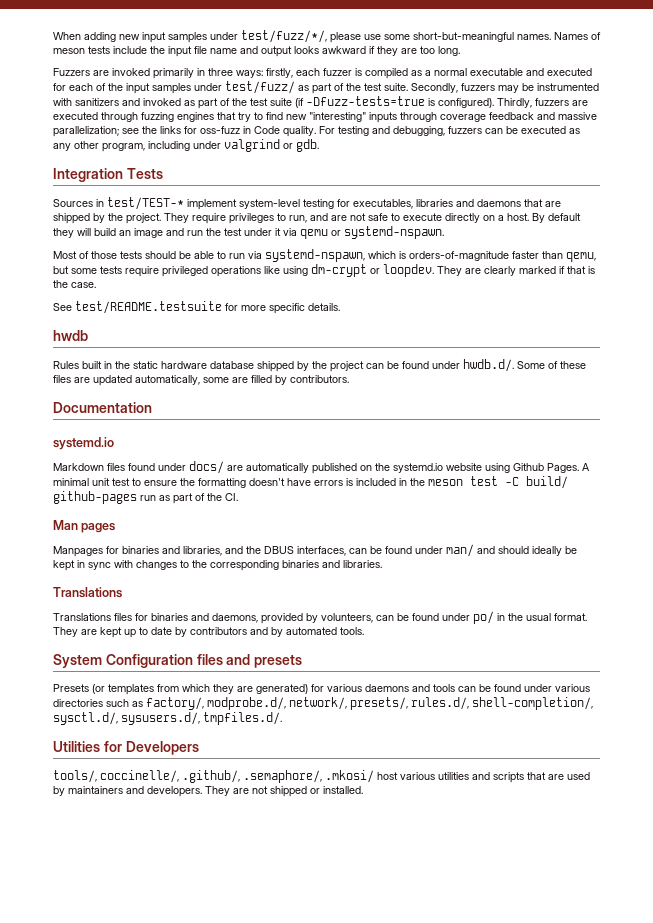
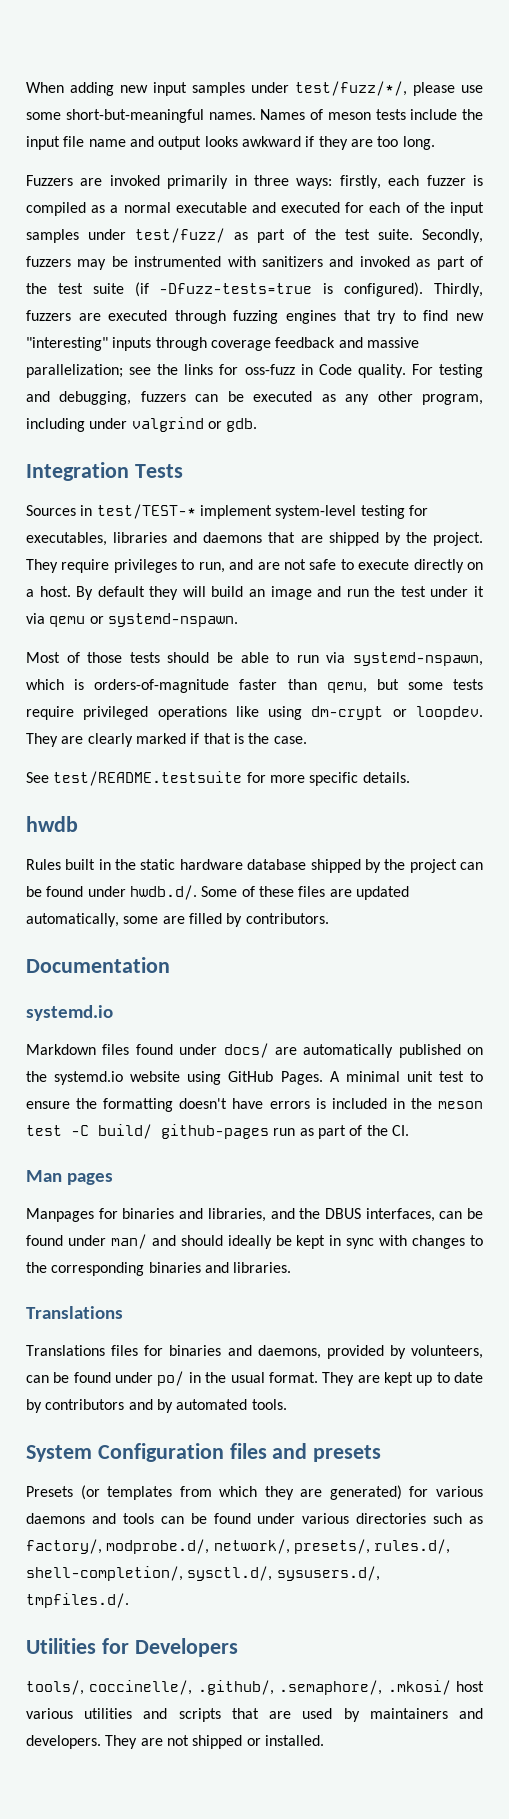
- Markdown files found under docs/ are automatically published on the systemd.io website using Github Pages.
+ Markdown files found under docs/ are automatically published on the systemd.io website using GitHub Pages.

